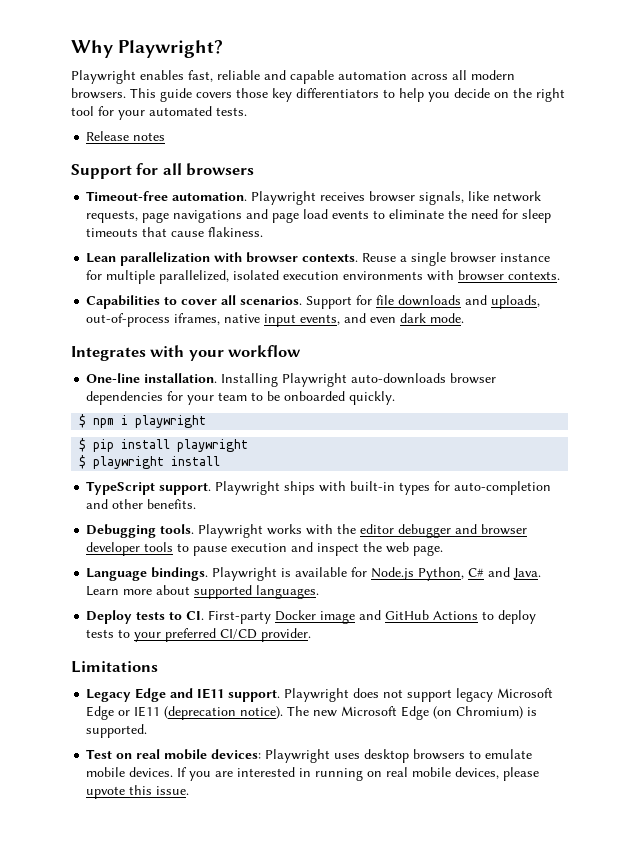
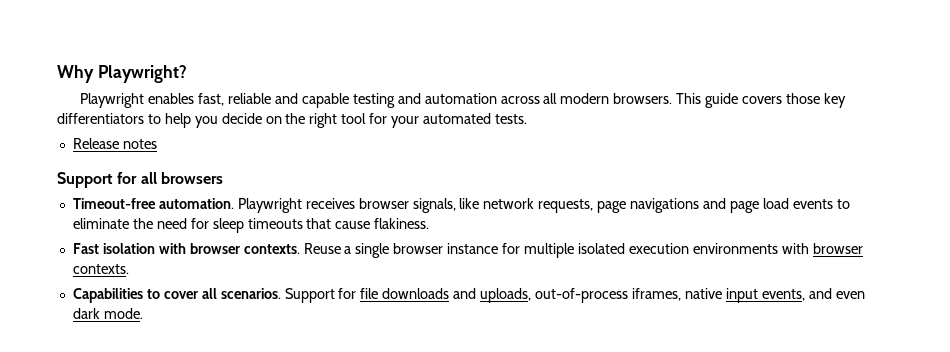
- Playwright enables fast, reliable and capable automation across all modern browsers.
+ Playwright enables fast, reliable and capable testing and automation across all modern browsers.
- Lean parallelization with browser contexts.
+ Fast isolation with browser contexts.
- Reuse a single browser instance for multiple parallelized, isolated execution environments with browser contexts.
+ Reuse a single browser instance for multiple isolated execution environments with browser contexts.
- Integrates with your workflow
- One-line installation. Installing Playwright auto-downloads browser dependencies for your team to be onboarded quickly.
- $ npm i playwright
- $ pip install playwright
- $ playwright install
- TypeScript support. Playwright ships with built-in types for auto-completion and other benefits.
- Debugging tools. Playwright works with the editor debugger and browser developer tools to pause execution and inspect the web page.
- Language bindings. Playwright is available for Node.js Python, C# and Java. Learn more about supported languages.
- Deploy tests to CI. First-party Docker image and GitHub Actions to deploy tests to your preferred CI/CD provider.
- Limitations
- Legacy Edge and IE11 support. Playwright does not support legacy Microsoft Edge or IE11 (deprecation notice). The new Microsoft Edge (on Chromium) is supported.
- Test on real mobile devices: Playwright uses desktop browsers to emulate mobile devices. If you are interested in running on real mobile devices, please upvote this issue.

